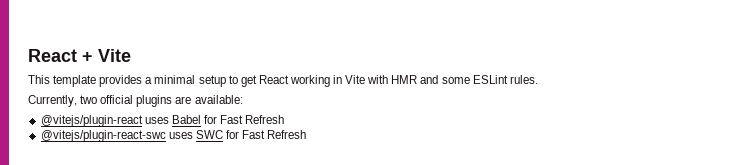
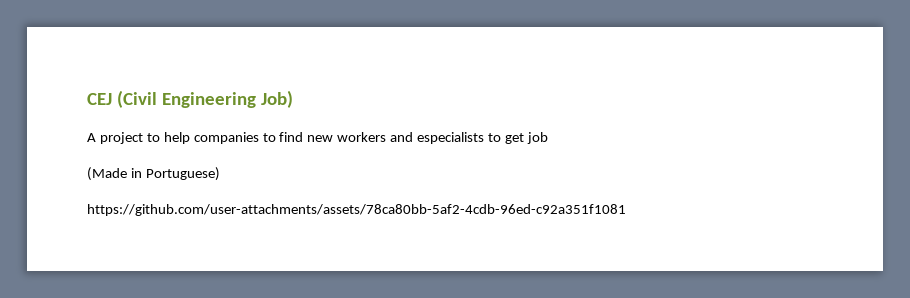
- React + Vite
- This template provides a minimal setup to get React working in Vite with HMR and some ESLint rules.
- Currently, two official plugins are available:
- @vitejs/plugin-react uses Babel for Fast Refresh
- @vitejs/plugin-react-swc uses SWC for Fast Refresh
+ CEJ (Civil Engineering Job)
+ A project to help companies to find new workers and especialists to get job
+ (Made in Portuguese)
+ https://github.com/user-attachments/assets/78ca80bb-5af2-4cdb-96ed-c92a351f1081

